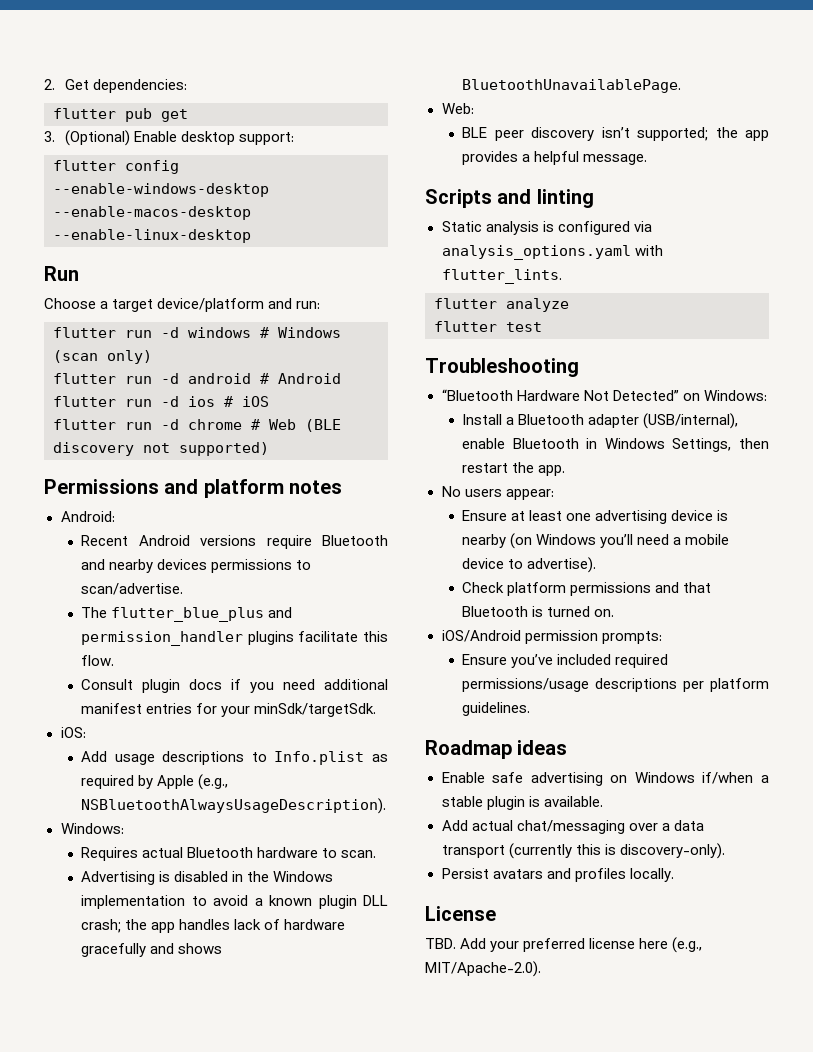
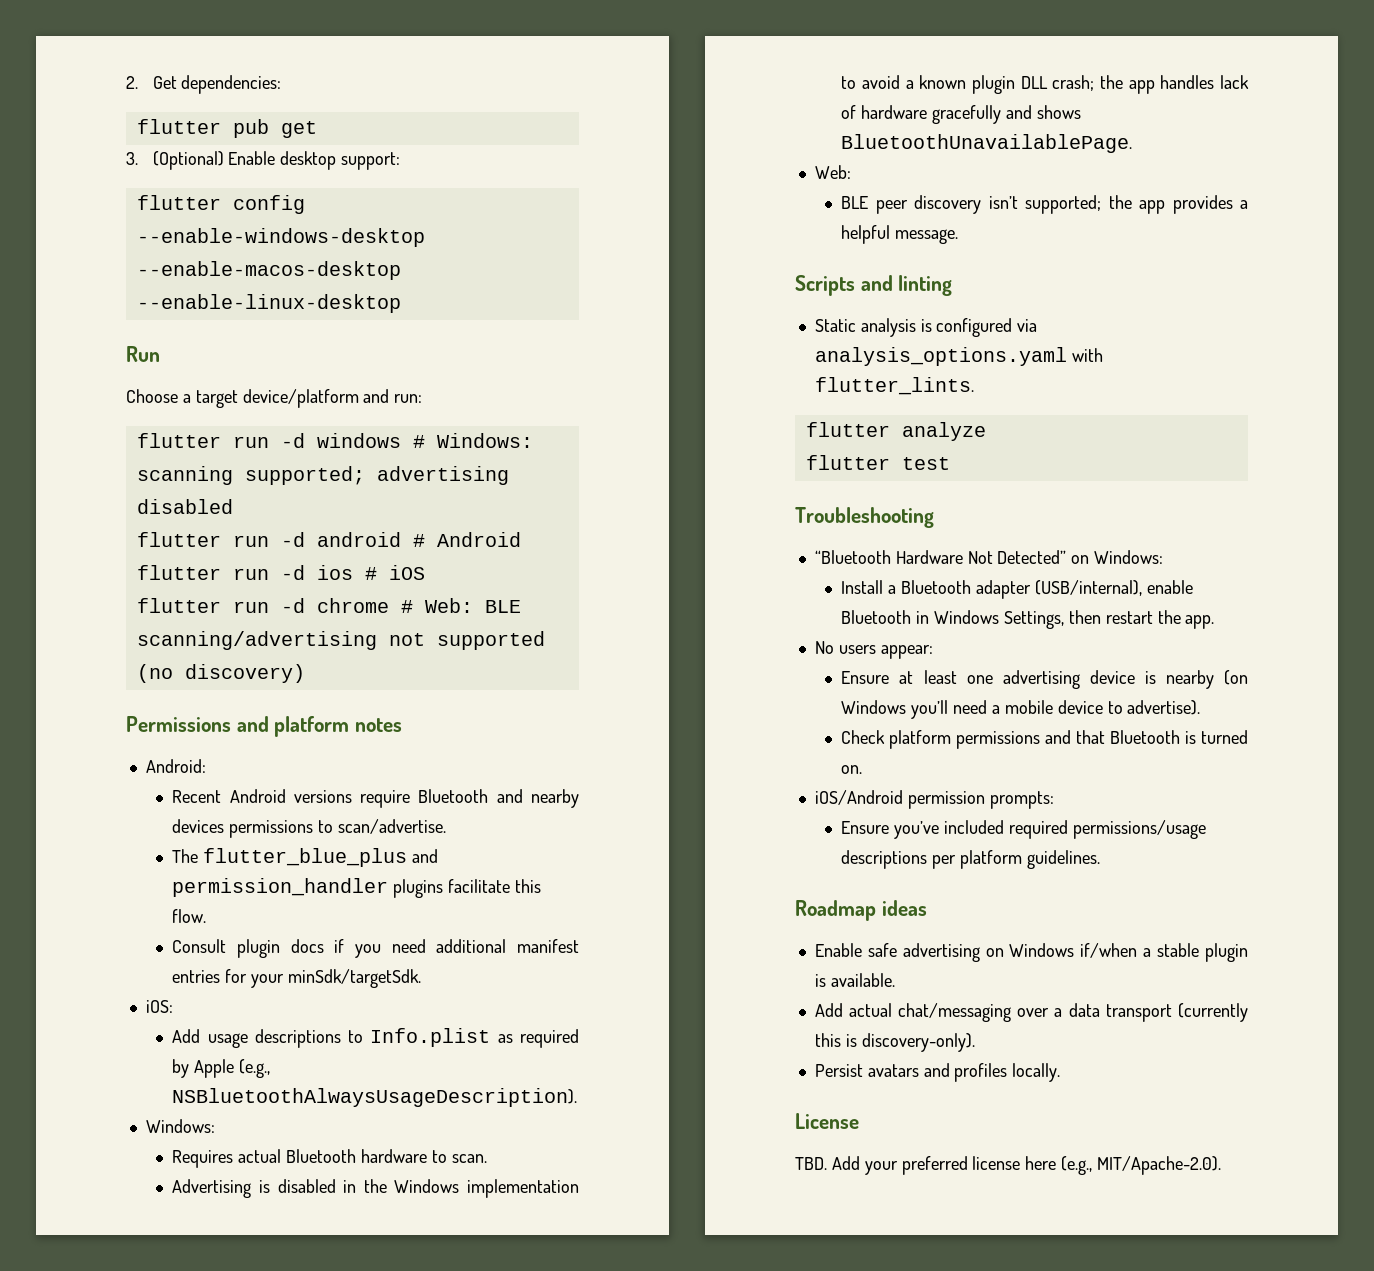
- flutter run -d windows # Windows (scan only)
+ flutter run -d windows # Windows: scanning supported; advertising disabled
- flutter run -d chrome # Web (BLE discovery not supported)
+ flutter run -d chrome # Web: BLE scanning/advertising not supported (no discovery)

